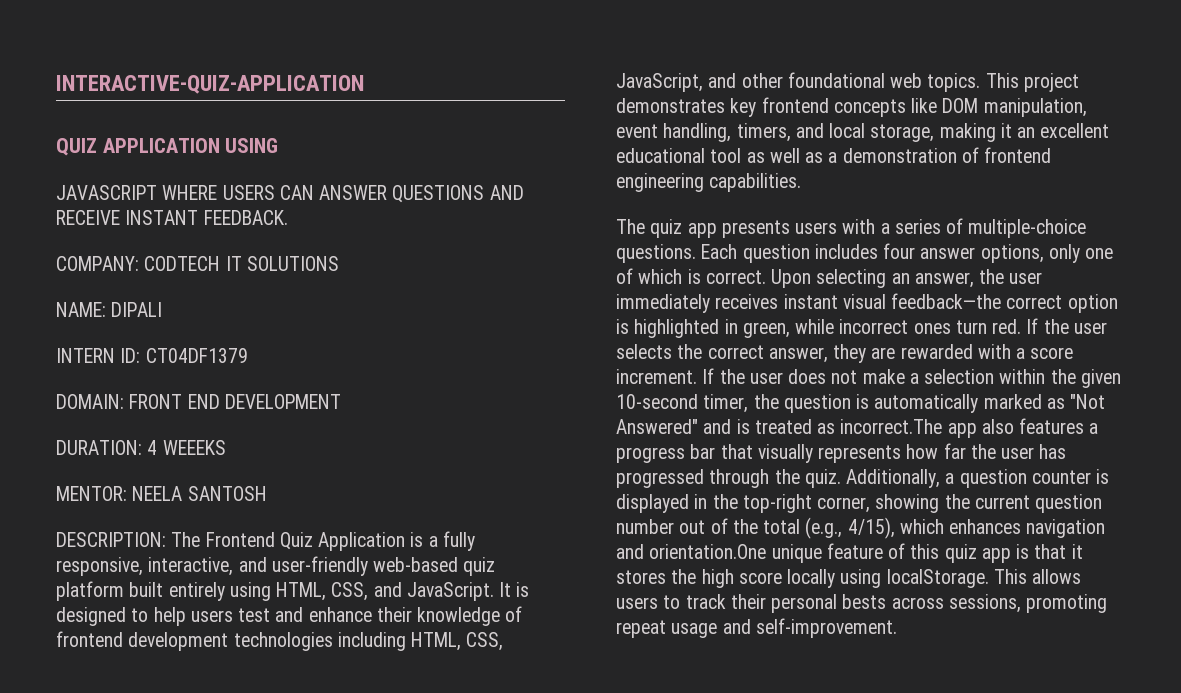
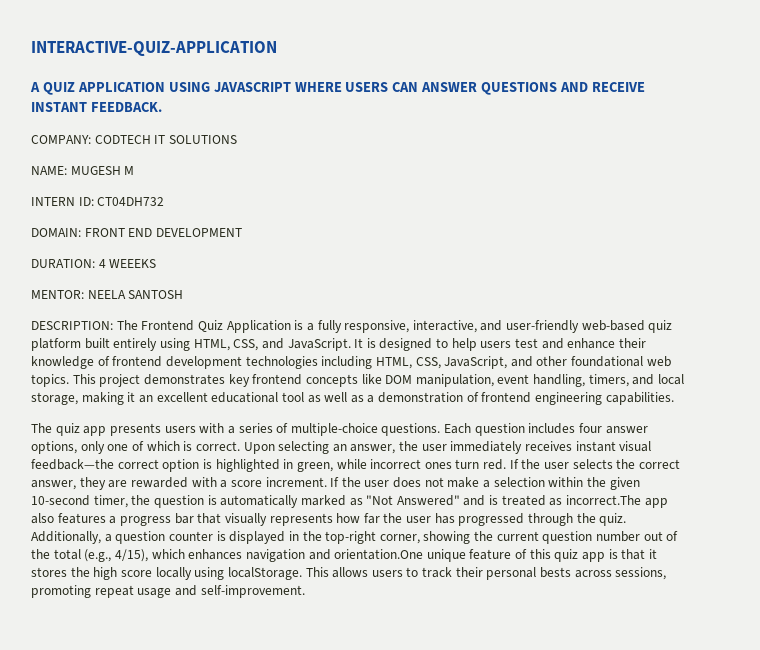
- QUIZ APPLICATION USING
- JAVASCRIPT WHERE USERS CAN ANSWER QUESTIONS AND RECEIVE INSTANT FEEDBACK.
+ A QUIZ APPLICATION USING JAVASCRIPT WHERE USERS CAN ANSWER QUESTIONS AND RECEIVE INSTANT FEEDBACK.
- NAME: DIPALI
+ NAME: MUGESH M
- INTERN ID: CT04DF1379
+ INTERN ID: CT04DH732

